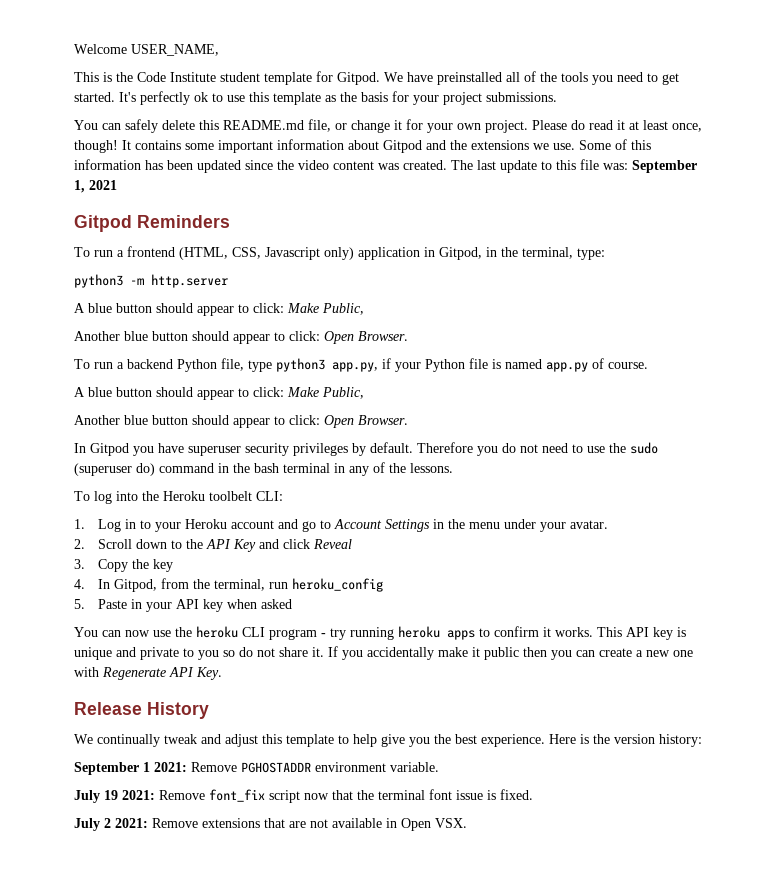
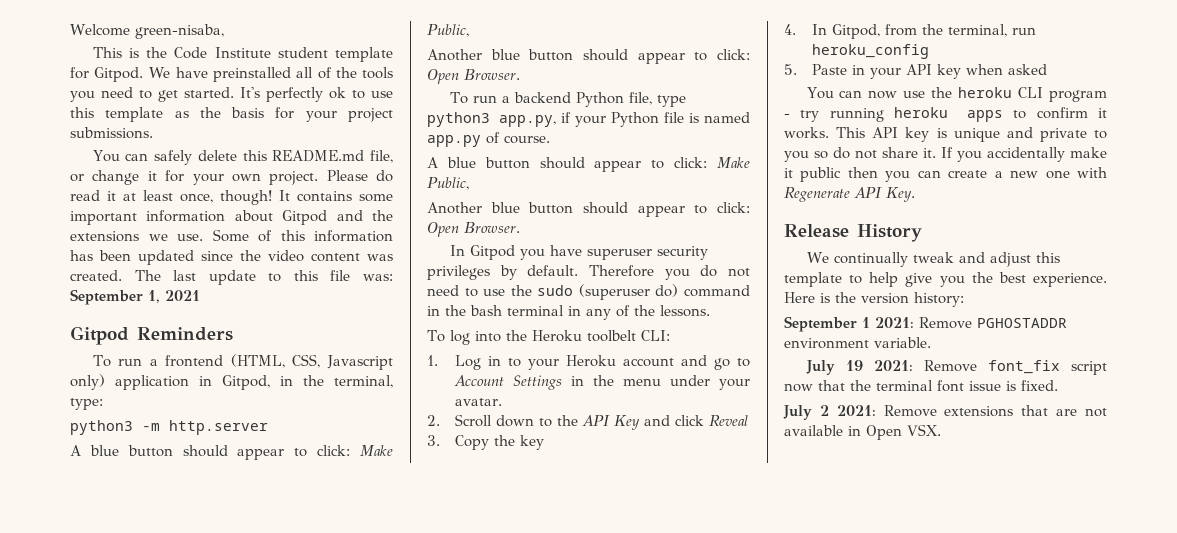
- Welcome USER_NAME,
+ Welcome green-nisaba,

